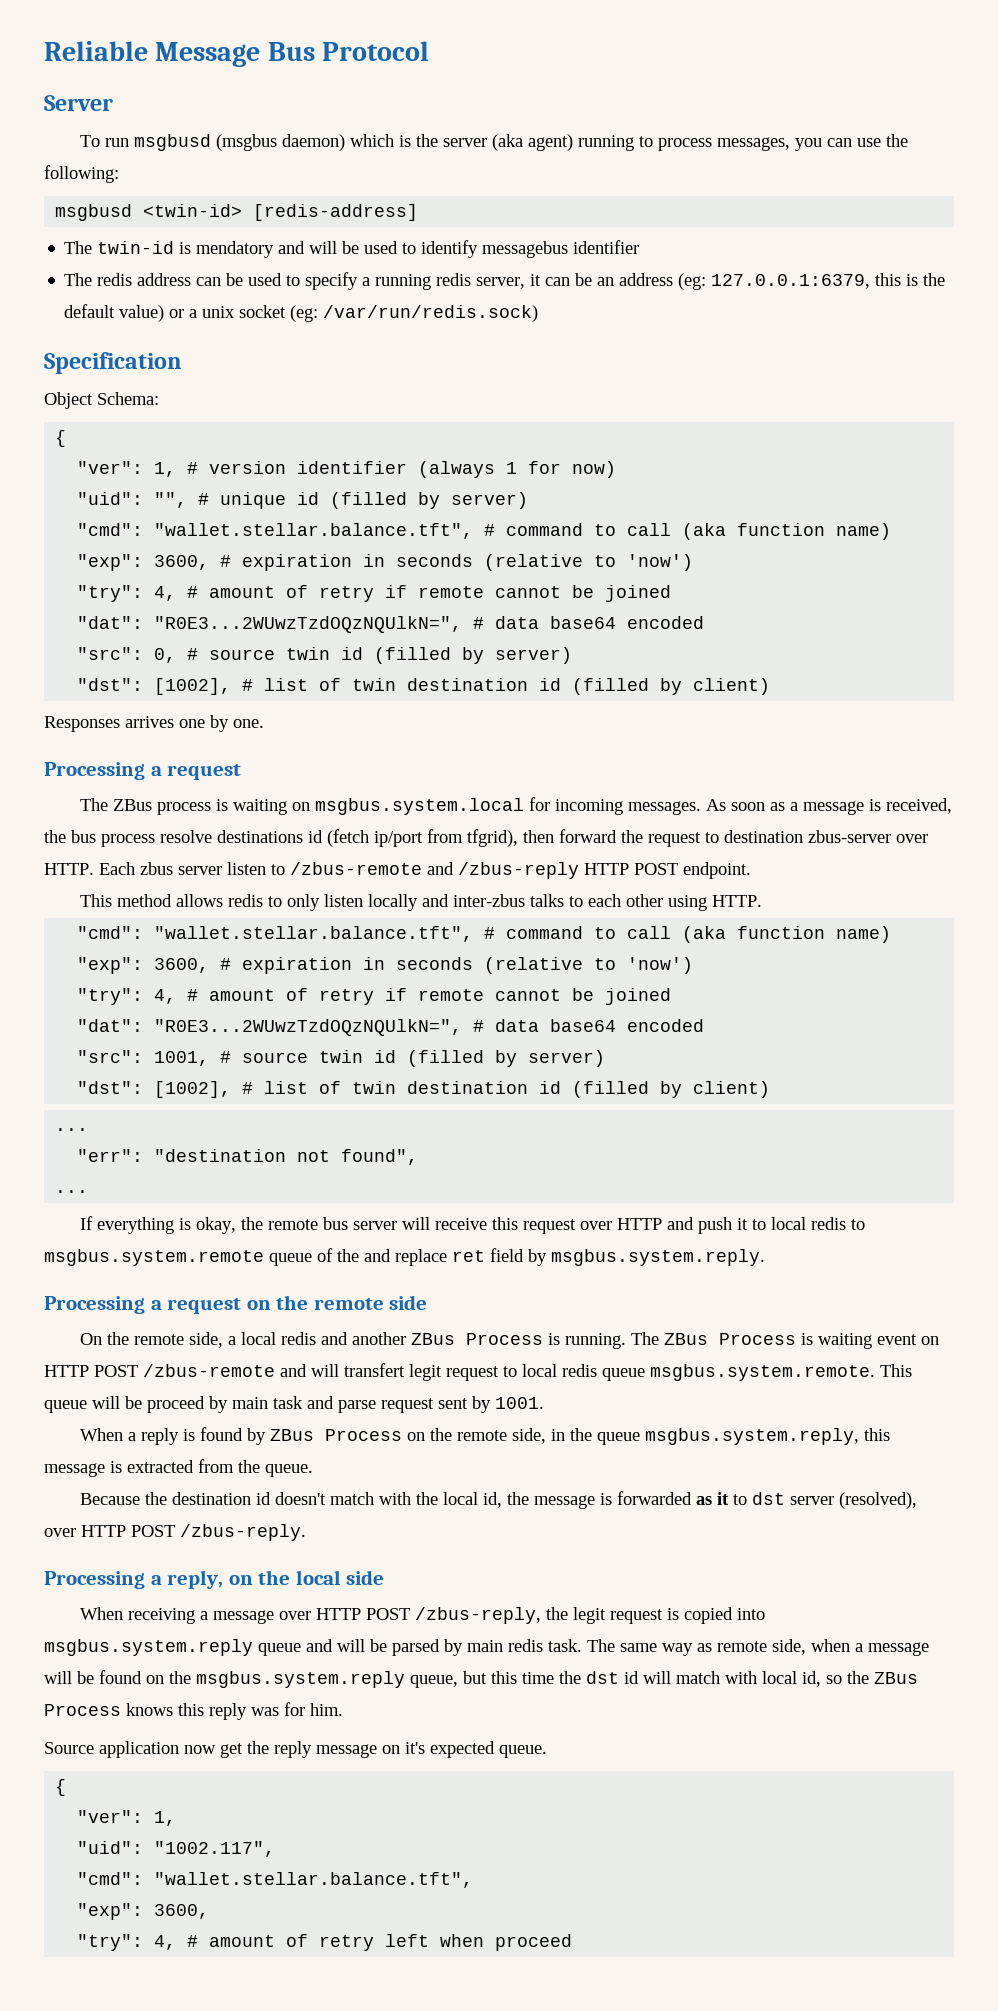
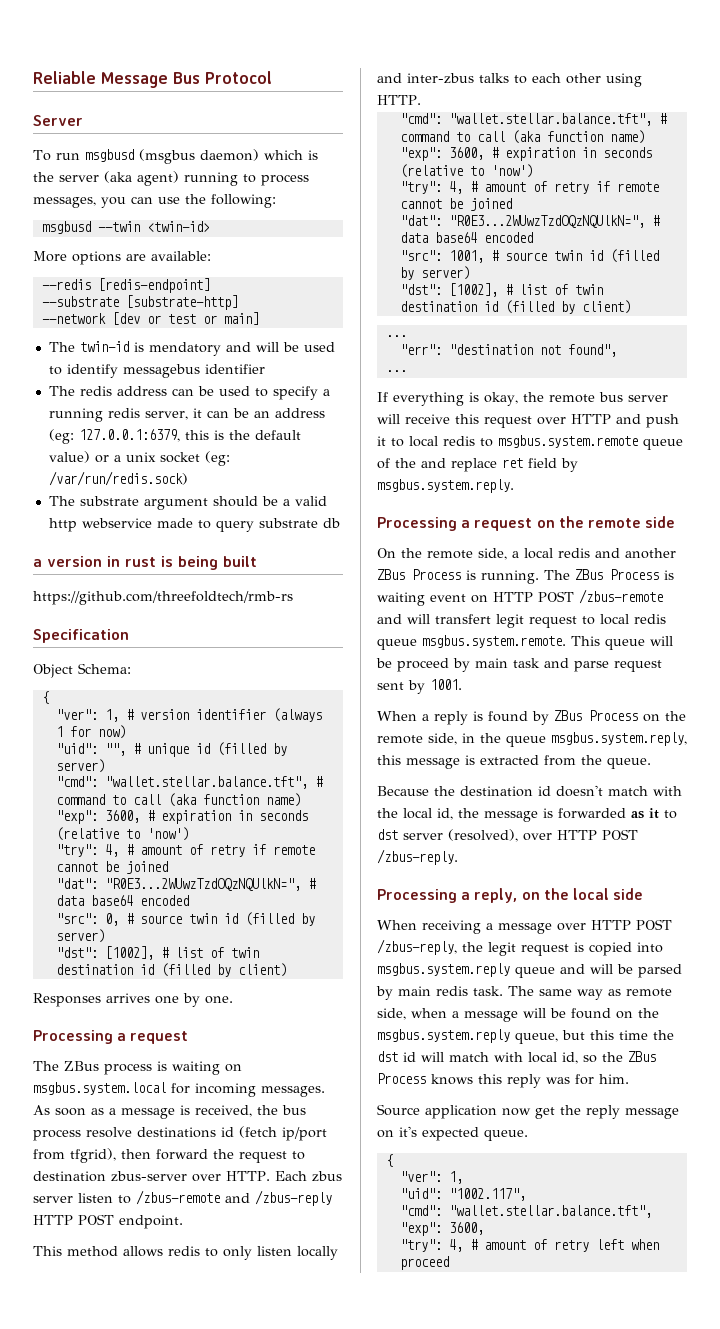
- msgbusd <twin-id> [redis-address]
+ msgbusd --twin <twin-id>
+ More options are available:
+ --redis [redis-endpoint]
+ --substrate [substrate-http]
+ --network [dev or test or main]
+ The substrate argument should be a valid http webservice made to query substrate db
+ a version in rust is being built
+ https://github.com/threefoldtech/rmb-rs

